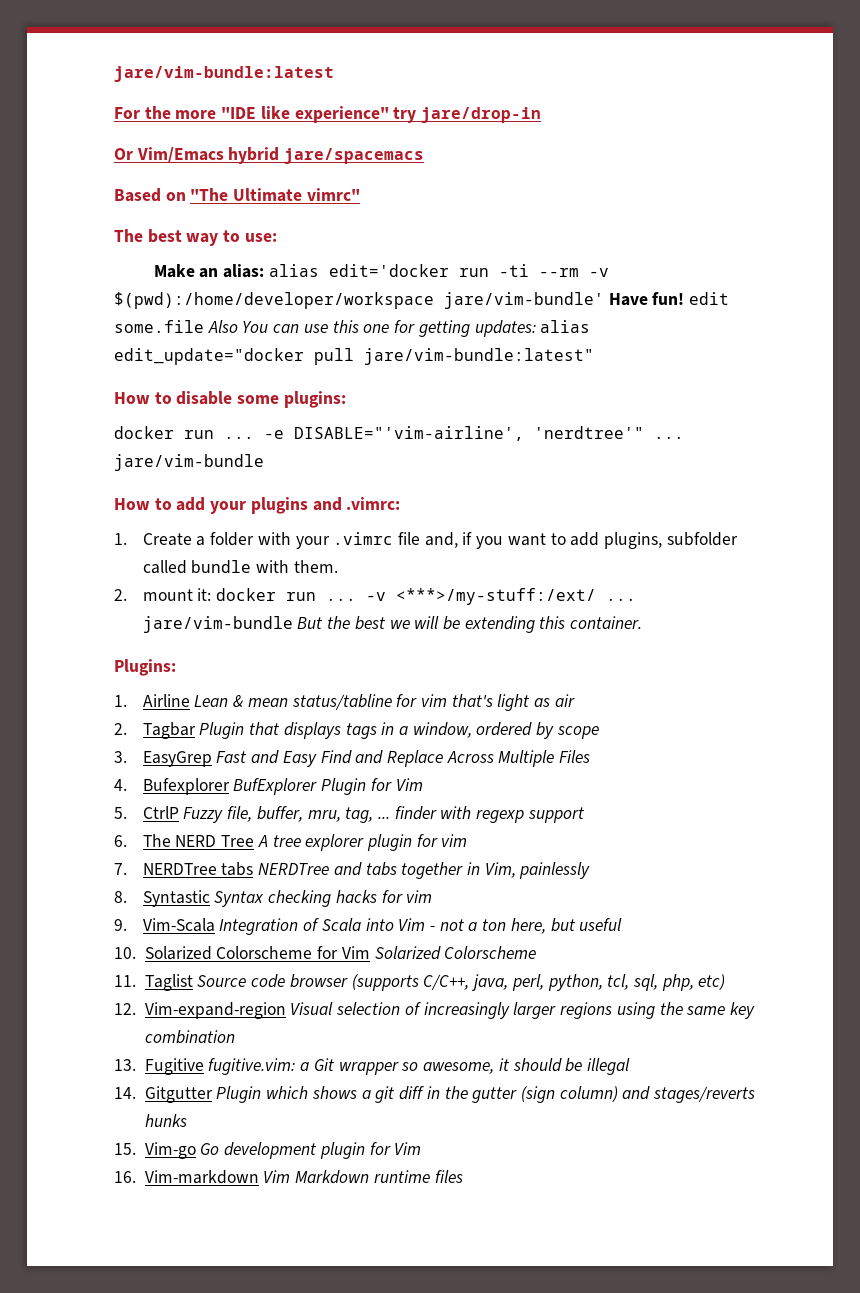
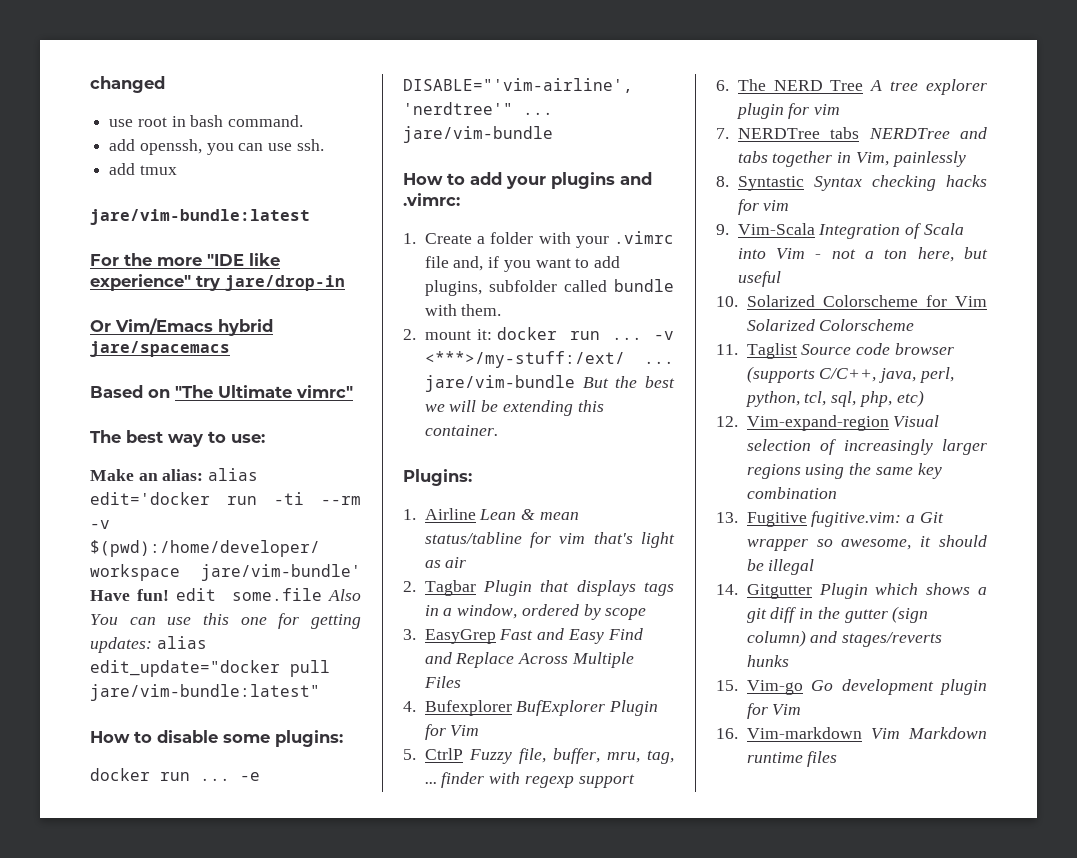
+ changed
+ use root in bash command.
+ add openssh, you can use ssh.
+ add tmux

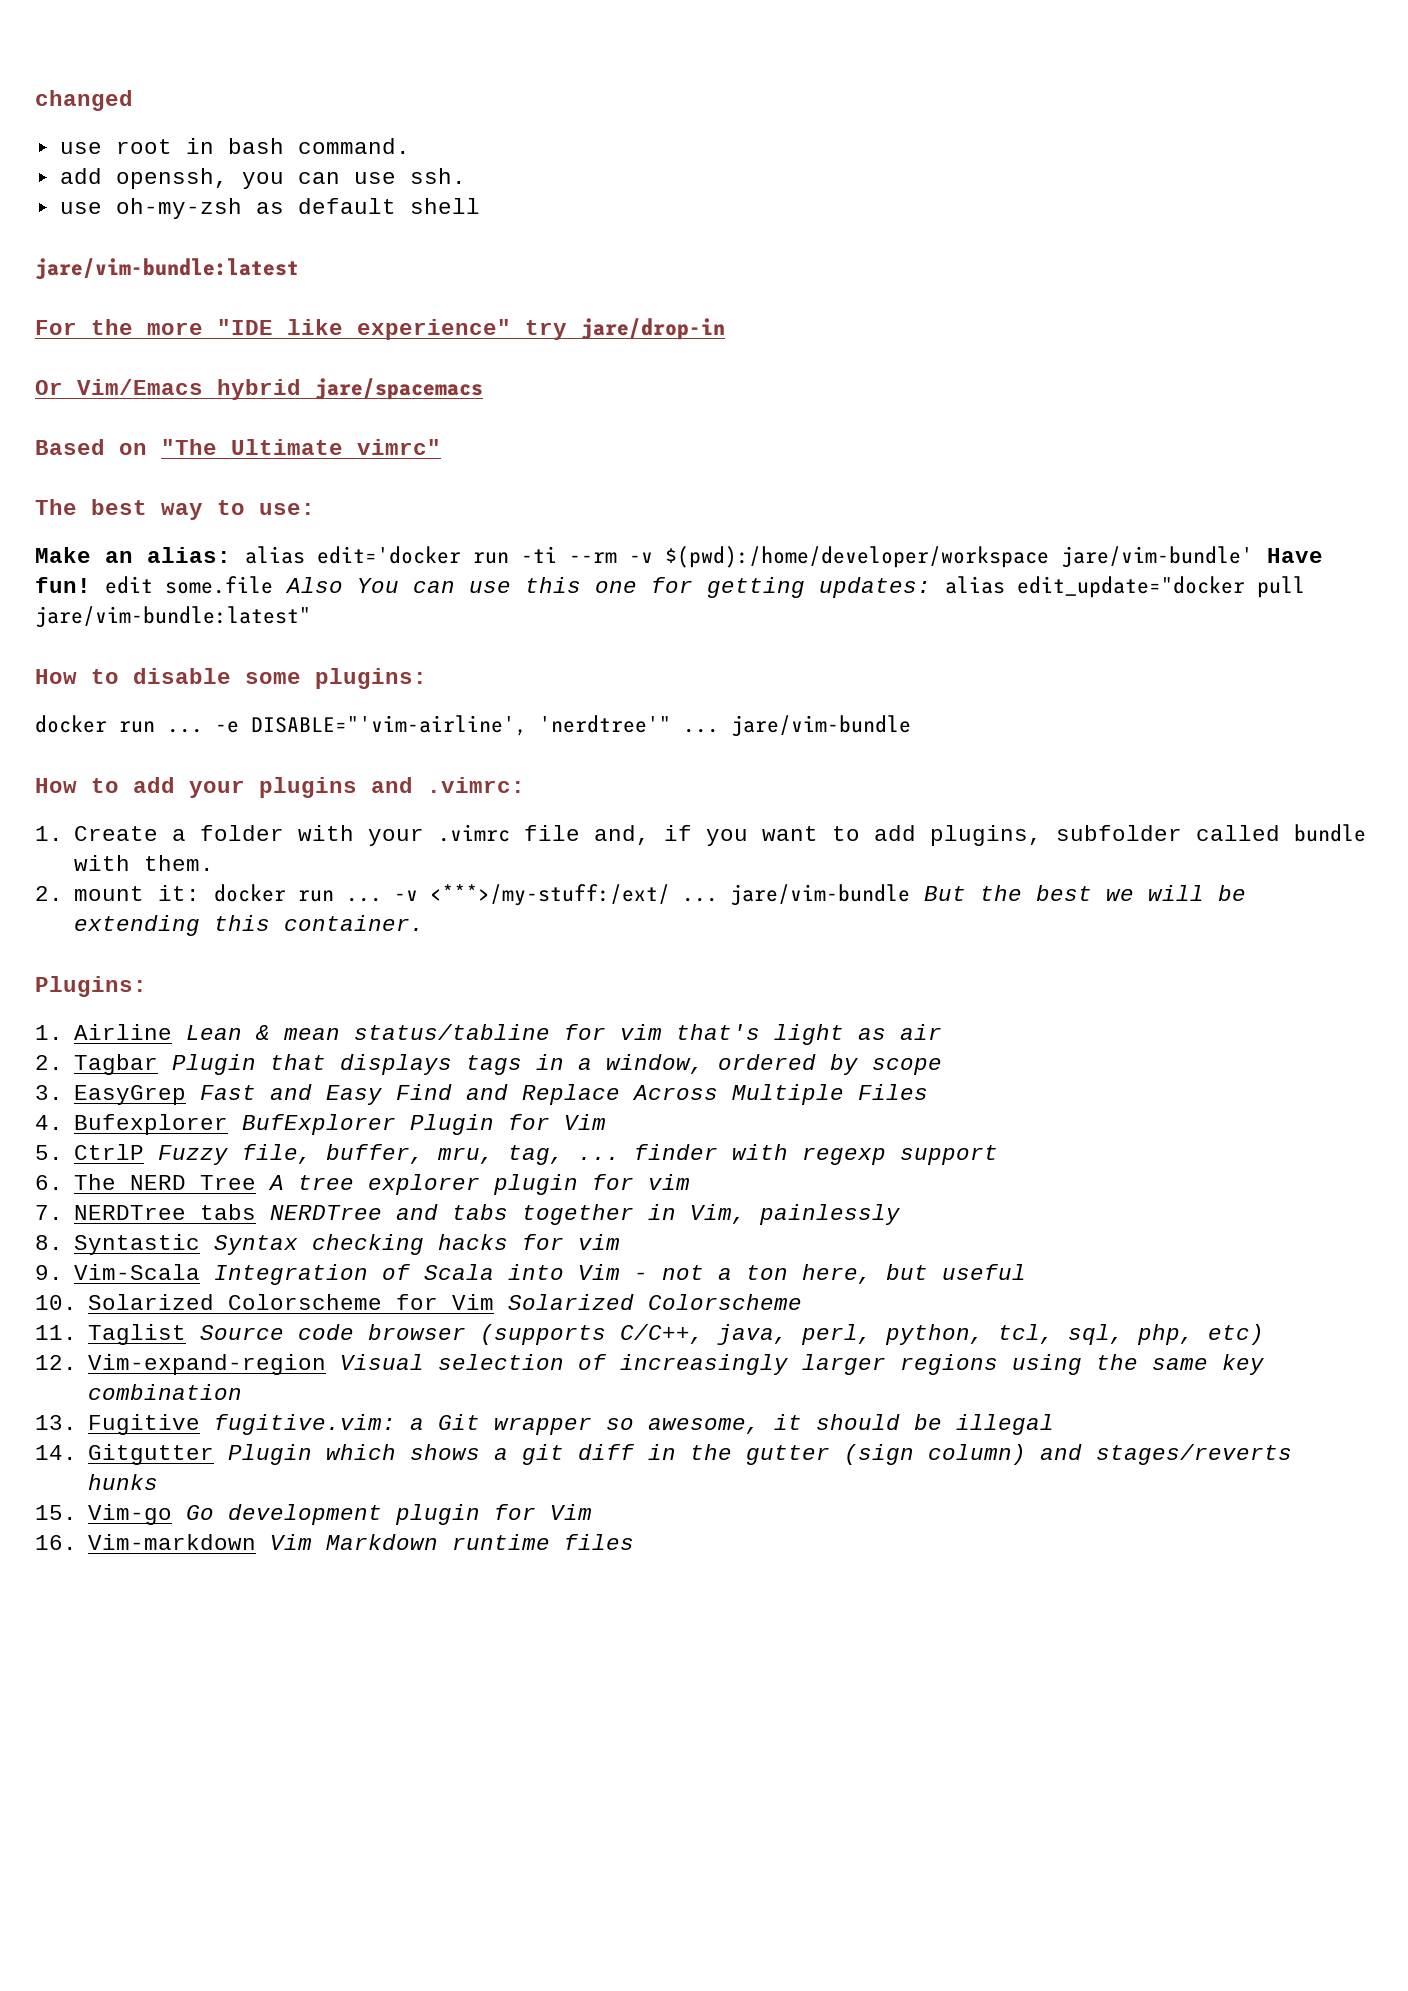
- add tmux
+ use oh-my-zsh as default shell

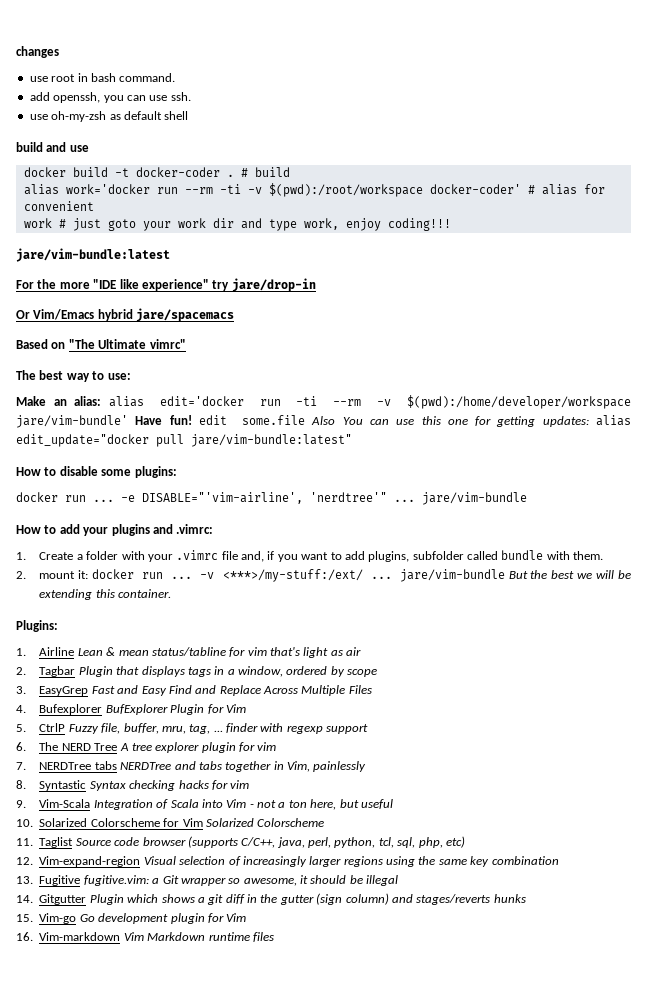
- changed
+ changes
+ build and use
+ docker build -t docker-coder . # build
+ alias work='docker run --rm -ti -v $(pwd):/root/workspace docker-coder' # alias for convenient
+ work # just goto your work dir and type work, enjoy coding!!!

